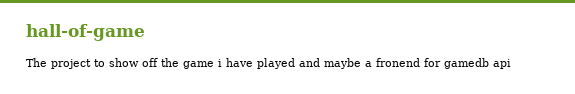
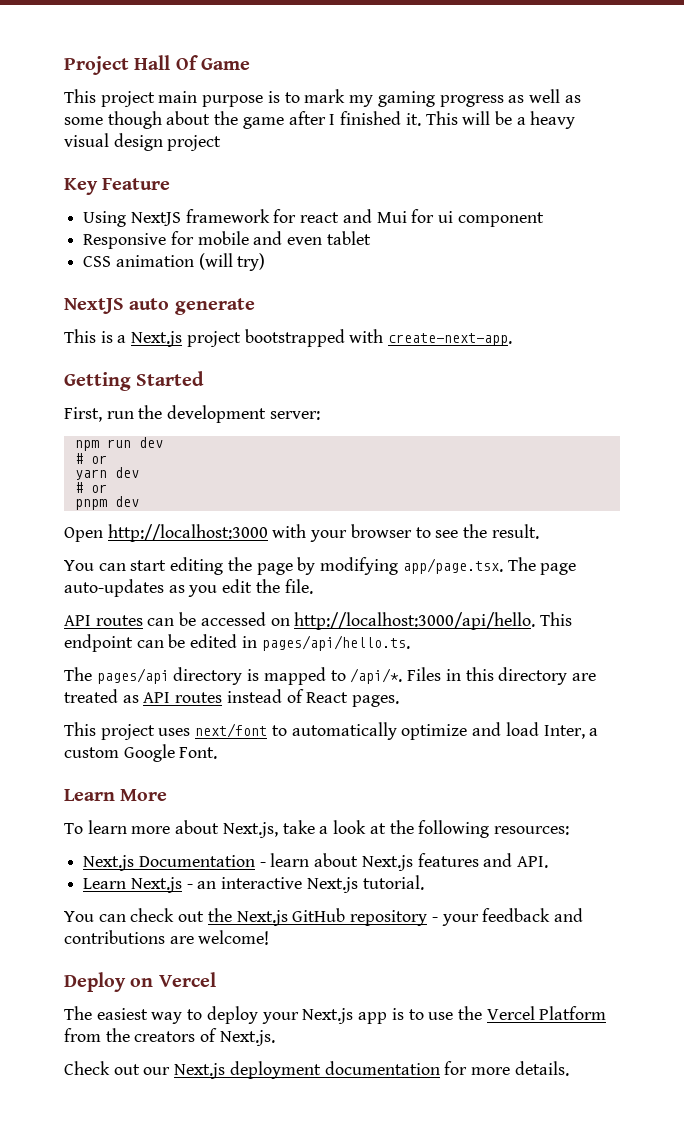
- hall-of-game
- The project to show off the game i have played and maybe a fronend for gamedb api
+ Project Hall Of Game
+ This project main purpose is to mark my gaming progress as well as some though about the game after I finished it. This will be a heavy visual design project
+ Key Feature
+ Using NextJS framework for react and Mui for ui component
+ Responsive for mobile and even tablet
+ CSS animation (will try)
+ NextJS auto generate
+ This is a Next.js project bootstrapped with create-next-app.
+ Getting Started
+ First, run the development server:
+ npm run dev
+ # or
+ yarn dev
+ # or
+ pnpm dev
+ Open http://localhost:3000 with your browser to see the result.
+ You can start editing the page by modifying app/page.tsx. The page auto-updates as you edit the file.
+ API routes can be accessed on http://localhost:3000/api/hello. This endpoint can be edited in pages/api/hello.ts.
+ The pages/api directory is mapped to /api/*. Files in this directory are treated as API routes instead of React pages.
+ This project uses next/font to automatically optimize and load Inter, a custom Google Font.
+ Learn More
+ To learn more about Next.js, take a look at the following resources:
+ Next.js Documentation - learn about Next.js features and API.
+ Learn Next.js - an interactive Next.js tutorial.
+ You can check out the Next.js GitHub repository - your feedback and contributions are welcome!
+ Deploy on Vercel
+ The easiest way to deploy your Next.js app is to use the Vercel Platform from the creators of Next.js.
+ Check out our Next.js deployment documentation for more details.

